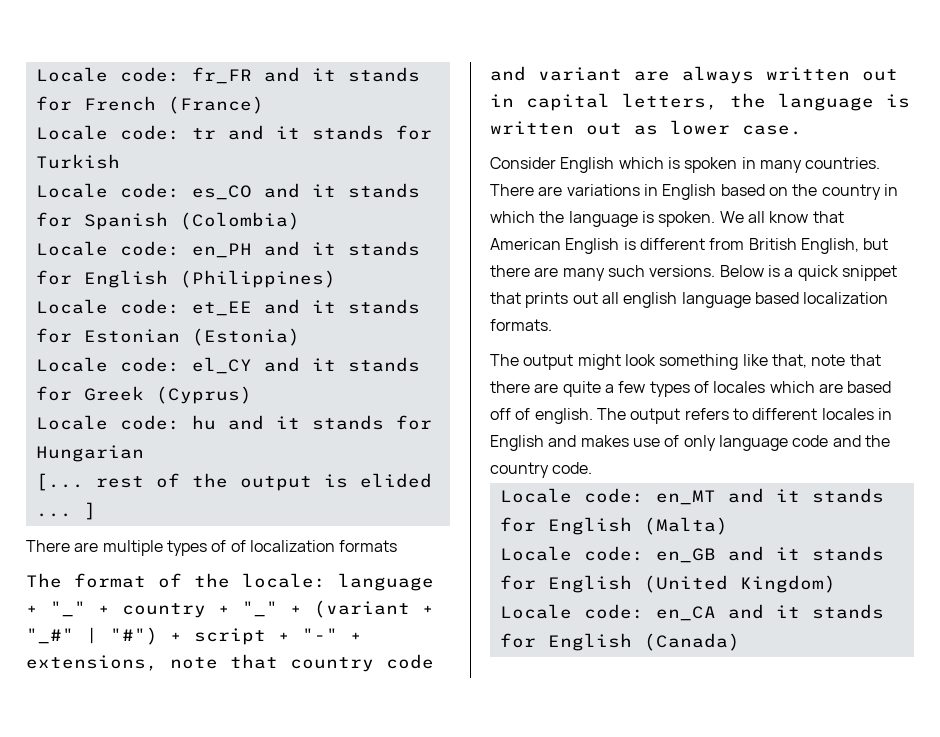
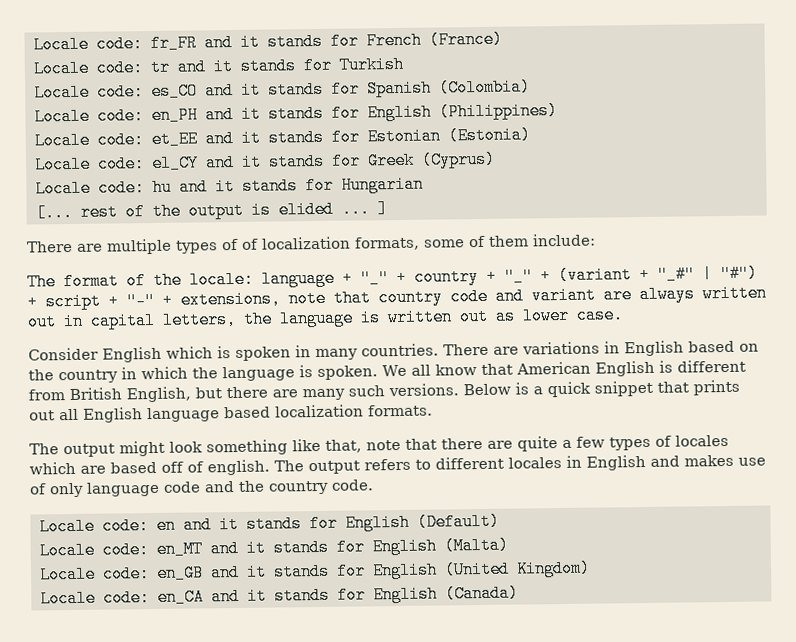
- There are multiple types of of localization formats
+ There are multiple types of of localization formats, some of them include:
- Below is a quick snippet that prints out all english language based localization formats.
+ Below is a quick snippet that prints out all English language based localization formats.
+ Locale code: en and it stands for English (Default)

